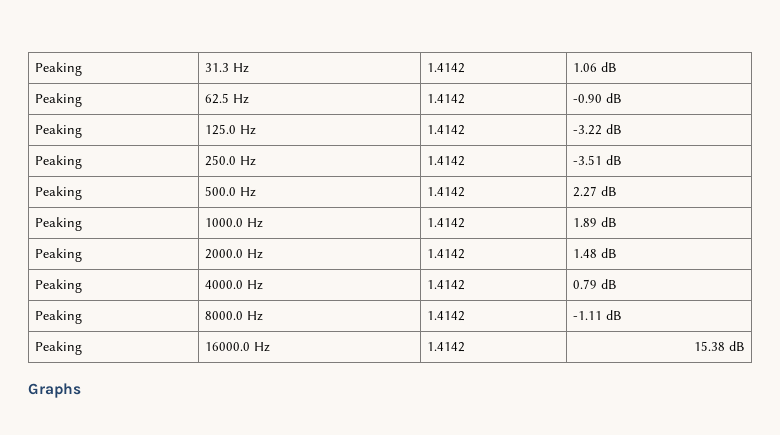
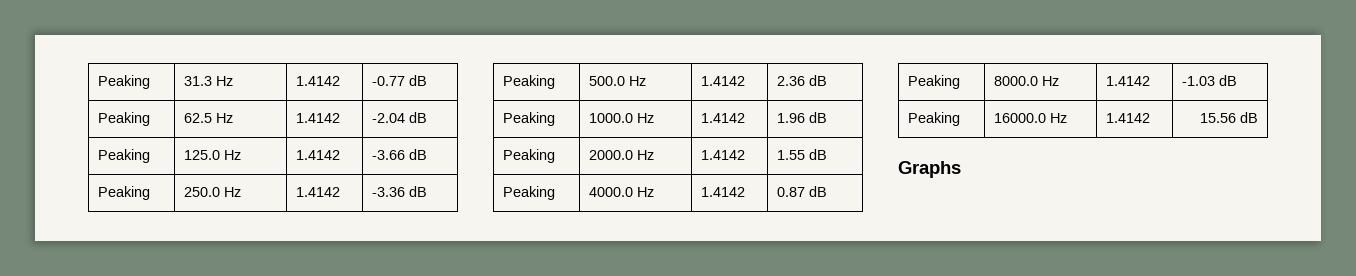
- Peaking | 31.3 Hz | 1.4142 | 1.06 dB
+ Peaking | 31.3 Hz | 1.4142 | -0.77 dB
- Peaking | 62.5 Hz | 1.4142 | -0.90 dB
+ Peaking | 62.5 Hz | 1.4142 | -2.04 dB
- Peaking | 125.0 Hz | 1.4142 | -3.22 dB
+ Peaking | 125.0 Hz | 1.4142 | -3.66 dB
- Peaking | 250.0 Hz | 1.4142 | -3.51 dB
+ Peaking | 250.0 Hz | 1.4142 | -3.36 dB
- Peaking | 500.0 Hz | 1.4142 | 2.27 dB
+ Peaking | 500.0 Hz | 1.4142 | 2.36 dB
- Peaking | 1000.0 Hz | 1.4142 | 1.89 dB
+ Peaking | 1000.0 Hz | 1.4142 | 1.96 dB
- Peaking | 2000.0 Hz | 1.4142 | 1.48 dB
+ Peaking | 2000.0 Hz | 1.4142 | 1.55 dB
- Peaking | 4000.0 Hz | 1.4142 | 0.79 dB
+ Peaking | 4000.0 Hz | 1.4142 | 0.87 dB
- Peaking | 8000.0 Hz | 1.4142 | -1.11 dB
+ Peaking | 8000.0 Hz | 1.4142 | -1.03 dB
- Peaking | 16000.0 Hz | 1.4142 | 15.38 dB
+ Peaking | 16000.0 Hz | 1.4142 | 15.56 dB

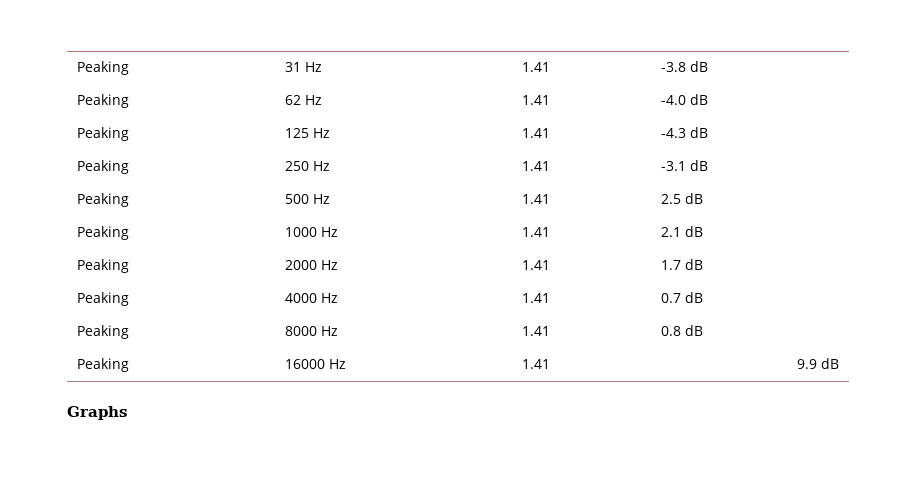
- Peaking | 31.3 Hz | 1.4142 | -0.77 dB
- Peaking | 62.5 Hz | 1.4142 | -2.04 dB
- Peaking | 125.0 Hz | 1.4142 | -3.66 dB
- Peaking | 250.0 Hz | 1.4142 | -3.36 dB
- Peaking | 500.0 Hz | 1.4142 | 2.36 dB
- Peaking | 1000.0 Hz | 1.4142 | 1.96 dB
- Peaking | 2000.0 Hz | 1.4142 | 1.55 dB
- Peaking | 4000.0 Hz | 1.4142 | 0.87 dB
- Peaking | 8000.0 Hz | 1.4142 | -1.03 dB
- Peaking | 16000.0 Hz | 1.4142 | 15.56 dB
+ Peaking | 31 Hz | 1.41 | -3.8 dB
+ Peaking | 62 Hz | 1.41 | -4.0 dB
+ Peaking | 125 Hz | 1.41 | -4.3 dB
+ Peaking | 250 Hz | 1.41 | -3.1 dB
+ Peaking | 500 Hz | 1.41 | 2.5 dB
+ Peaking | 1000 Hz | 1.41 | 2.1 dB
+ Peaking | 2000 Hz | 1.41 | 1.7 dB
+ Peaking | 4000 Hz | 1.41 | 0.7 dB
+ Peaking | 8000 Hz | 1.41 | 0.8 dB
+ Peaking | 16000 Hz | 1.41 | 9.9 dB

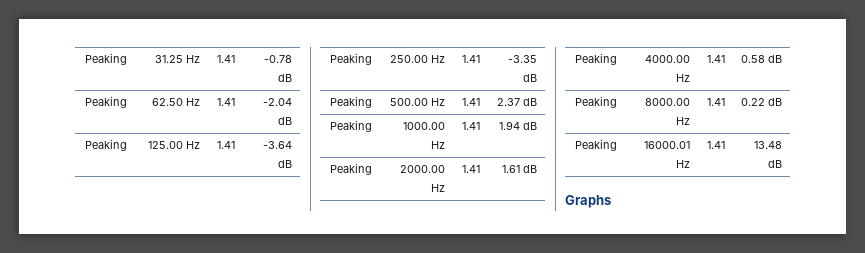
- Peaking | 31 Hz | 1.41 | -3.8 dB
- Peaking | 62 Hz | 1.41 | -4.0 dB
- Peaking | 125 Hz | 1.41 | -4.3 dB
- Peaking | 250 Hz | 1.41 | -3.1 dB
- Peaking | 500 Hz | 1.41 | 2.5 dB
- Peaking | 1000 Hz | 1.41 | 2.1 dB
- Peaking | 2000 Hz | 1.41 | 1.7 dB
- Peaking | 4000 Hz | 1.41 | 0.7 dB
- Peaking | 8000 Hz | 1.41 | 0.8 dB
- Peaking | 16000 Hz | 1.41 | 9.9 dB
+ Peaking | 31.25 Hz | 1.41 | -0.78 dB
+ Peaking | 62.50 Hz | 1.41 | -2.04 dB
+ Peaking | 125.00 Hz | 1.41 | -3.64 dB
+ Peaking | 250.00 Hz | 1.41 | -3.35 dB
+ Peaking | 500.00 Hz | 1.41 | 2.37 dB
+ Peaking | 1000.00 Hz | 1.41 | 1.94 dB
+ Peaking | 2000.00 Hz | 1.41 | 1.61 dB
+ Peaking | 4000.00 Hz | 1.41 | 0.58 dB
+ Peaking | 8000.00 Hz | 1.41 | 0.22 dB
+ Peaking | 16000.01 Hz | 1.41 | 13.48 dB

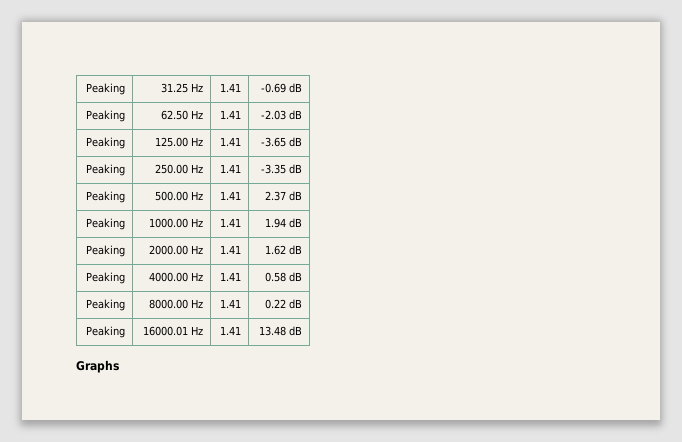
- Peaking | 31.25 Hz | 1.41 | -0.78 dB
+ Peaking | 31.25 Hz | 1.41 | -0.69 dB
- Peaking | 62.50 Hz | 1.41 | -2.04 dB
+ Peaking | 62.50 Hz | 1.41 | -2.03 dB
- Peaking | 125.00 Hz | 1.41 | -3.64 dB
+ Peaking | 125.00 Hz | 1.41 | -3.65 dB
- Peaking | 2000.00 Hz | 1.41 | 1.61 dB
+ Peaking | 2000.00 Hz | 1.41 | 1.62 dB

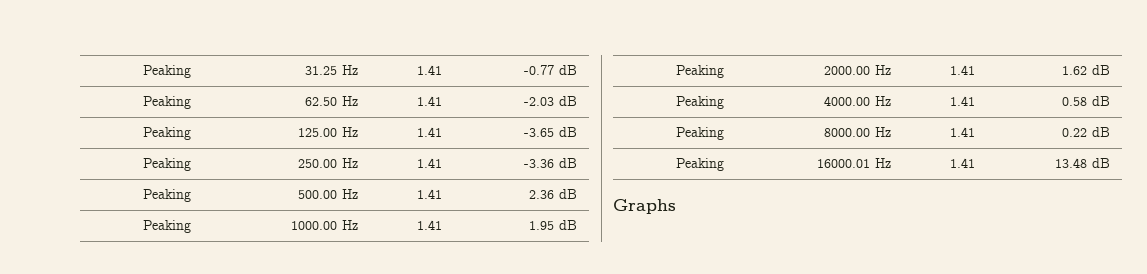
- Peaking | 31.25 Hz | 1.41 | -0.69 dB
+ Peaking | 31.25 Hz | 1.41 | -0.77 dB
- Peaking | 250.00 Hz | 1.41 | -3.35 dB
+ Peaking | 250.00 Hz | 1.41 | -3.36 dB
- Peaking | 500.00 Hz | 1.41 | 2.37 dB
+ Peaking | 500.00 Hz | 1.41 | 2.36 dB
- Peaking | 1000.00 Hz | 1.41 | 1.94 dB
+ Peaking | 1000.00 Hz | 1.41 | 1.95 dB

